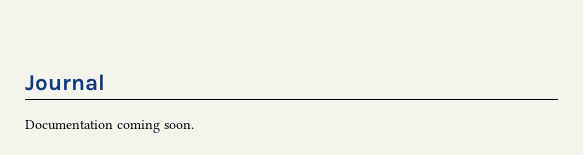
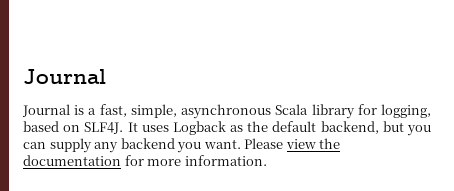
- Documentation coming soon.
+ Journal is a fast, simple, asynchronous Scala library for logging, based on SLF4J. It uses Logback as the default backend, but you can supply any backend you want. Please view the documentation for more information.

